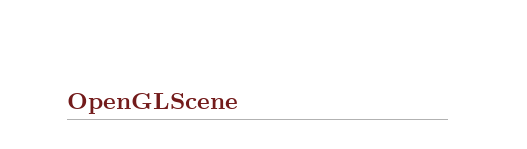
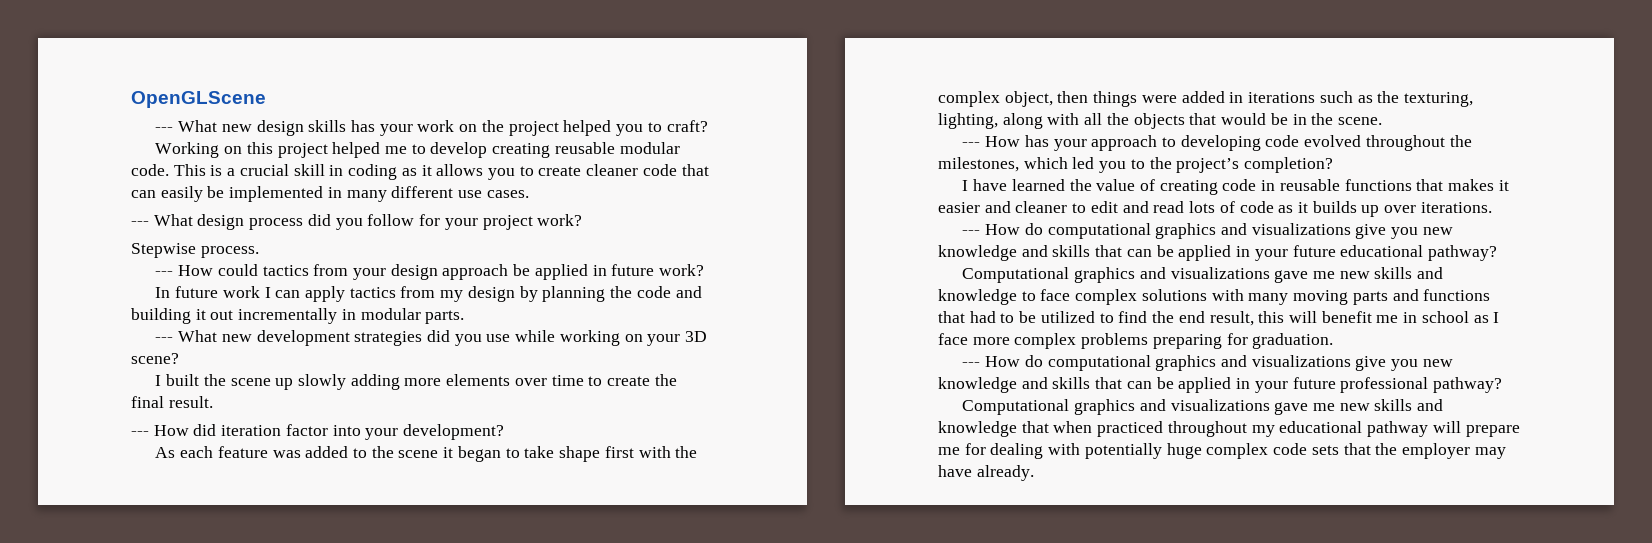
+ --- What new design skills has your work on the project helped you to craft?
+ Working on this project helped me to develop creating reusable modular code. This is a crucial skill in coding as it allows you to create cleaner code that can easily be implemented in many different use cases.
+ --- What design process did you follow for your project work?
+ Stepwise process.
+ --- How could tactics from your design approach be applied in future work?
+ In future work I can apply tactics from my design by planning the code and building it out incrementally in modular parts.
+ --- What new development strategies did you use while working on your 3D scene?
+ I built the scene up slowly adding more elements over time to create the final result.
+ --- How did iteration factor into your development?
+ As each feature was added to the scene it began to take shape first with the complex object, then things were added in iterations such as the texturing, lighting, along with all the objects that would be in the scene.
+ --- How has your approach to developing code evolved throughout the milestones, which led you to the project’s completion?
+ I have learned the value of creating code in reusable functions that makes it easier and cleaner to edit and read lots of code as it builds up over iterations.
+ --- How do computational graphics and visualizations give you new knowledge and skills that can be applied in your future educational pathway?
+ Computational graphics and visualizations gave me new skills and knowledge to face complex solutions with many moving parts and functions that had to be utilized to find the end result, this will benefit me in school as I face more complex problems preparing for graduation.
+ --- How do computational graphics and visualizations give you new knowledge and skills that can be applied in your future professional pathway?
+ Computational graphics and visualizations gave me new skills and knowledge that when practiced throughout my educational pathway will prepare me for dealing with potentially huge complex code sets that the employer may have already.

